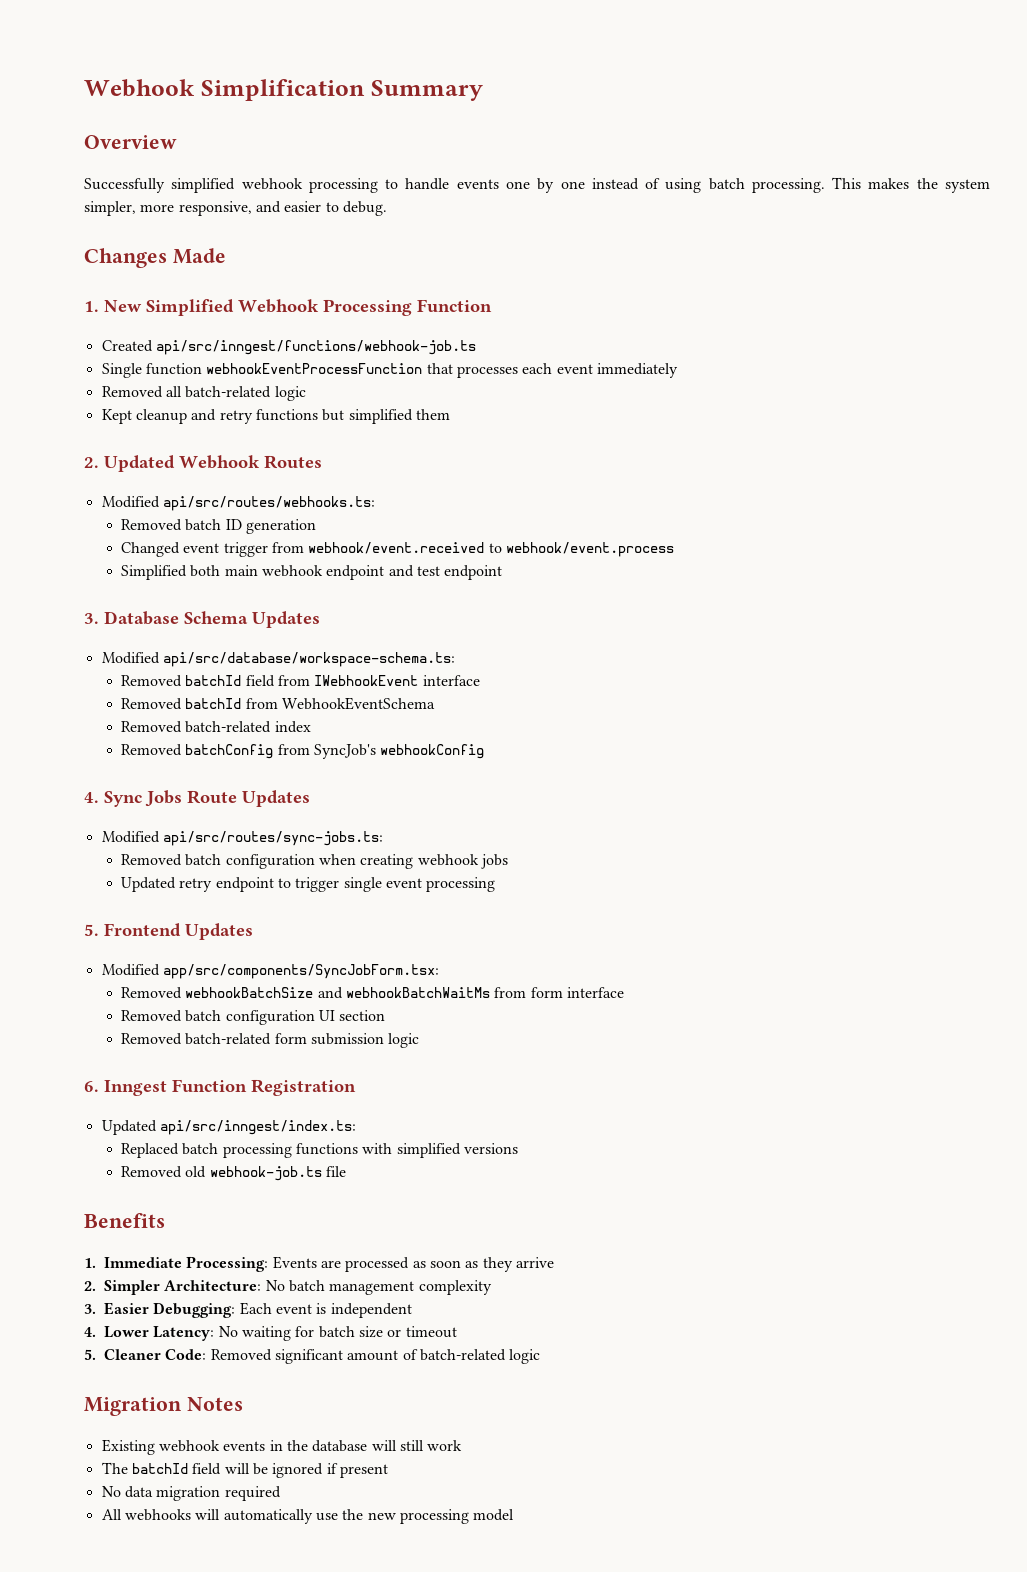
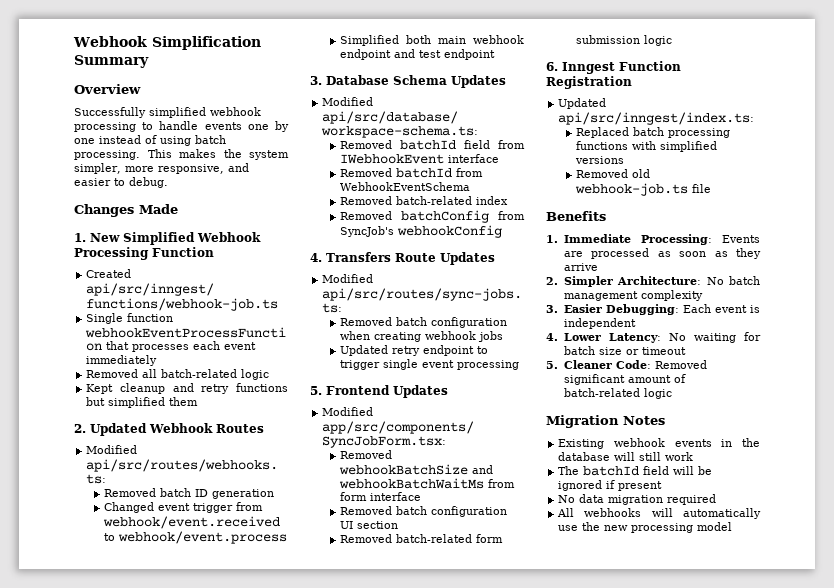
- 4. Sync Jobs Route Updates
+ 4. Transfers Route Updates

